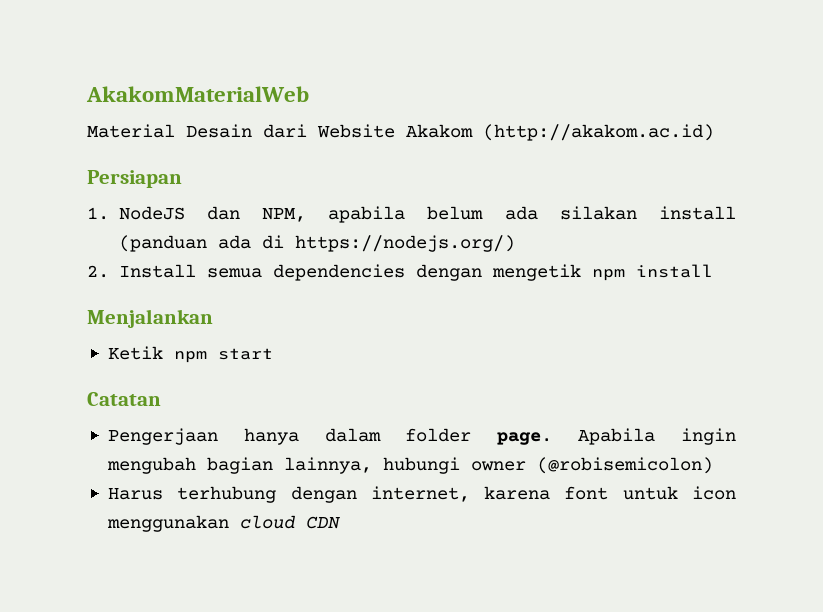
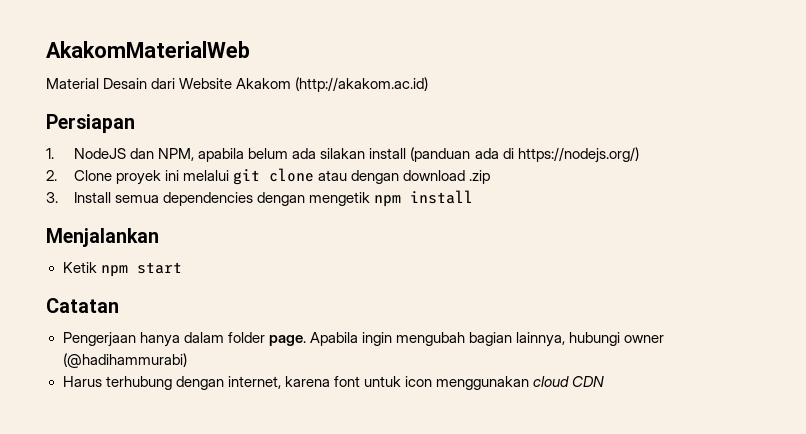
- 2. Install semua dependencies dengan mengetik npm install
+ 2. Clone proyek ini melalui git clone atau dengan download .zip
+ 3. Install semua dependencies dengan mengetik npm install
- Apabila ingin mengubah bagian lainnya, hubungi owner (@robisemicolon)
+ Apabila ingin mengubah bagian lainnya, hubungi owner (@hadihammurabi)

